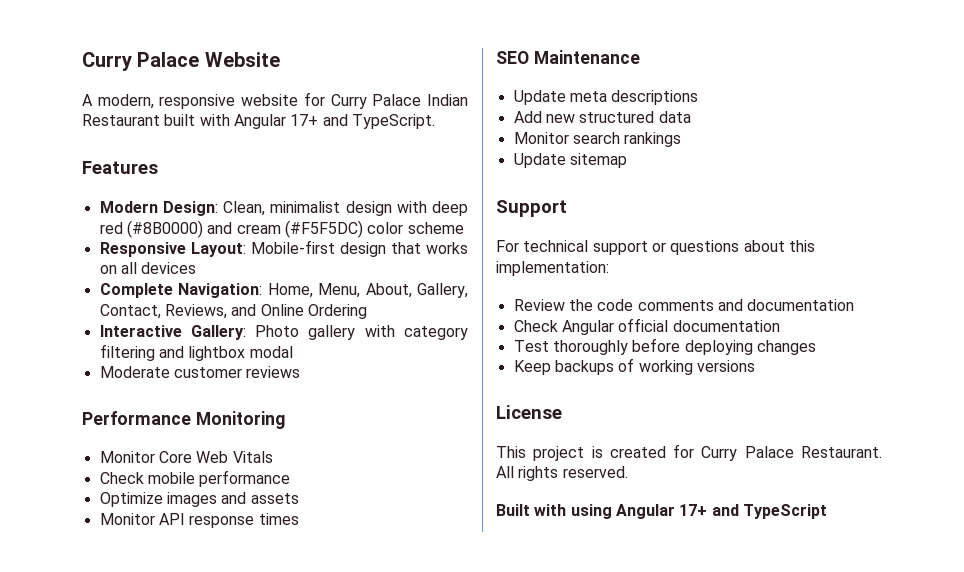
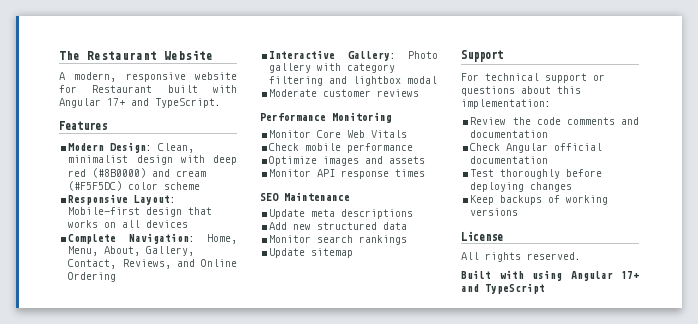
- Curry Palace Website
+ The Restaurant Website
- A modern, responsive website for Curry Palace Indian Restaurant built with Angular 17+ and TypeScript.
+ A modern, responsive website for Restaurant built with Angular 17+ and TypeScript.
- This project is created for Curry Palace Restaurant.

